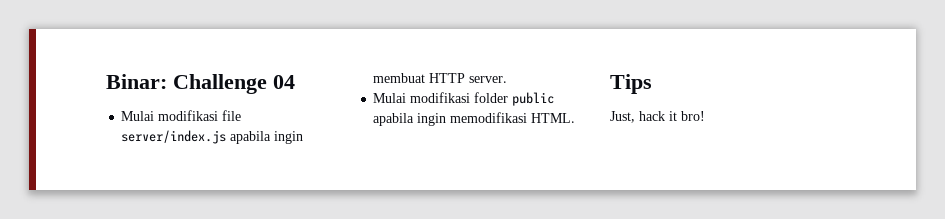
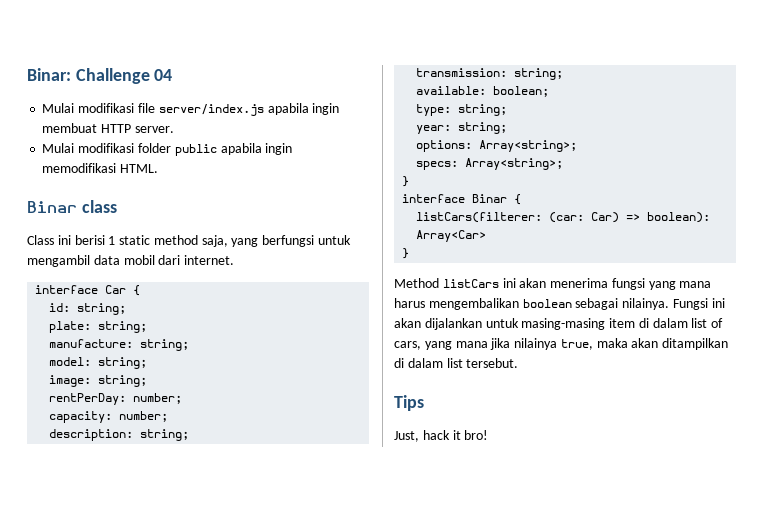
+ Binar class
+ Class ini berisi 1 static method saja, yang berfungsi untuk mengambil data mobil dari internet.
+ interface Car {
+ id: string;
+ plate: string;
+ manufacture: string;
+ model: string;
+ image: string;
+ rentPerDay: number;
+ capacity: number;
+ description: string;
+ transmission: string;
+ available: boolean;
+ type: string;
+ year: string;
+ options: Array<string>;
+ specs: Array<string>;
+ }
+ interface Binar {
+ listCars(filterer: (car: Car) => boolean): Array<Car>
+ }
+ Method listCars ini akan menerima fungsi yang mana harus mengembalikan boolean sebagai nilainya. Fungsi ini akan dijalankan untuk masing-masing item di dalam list of cars, yang mana jika nilainya true, maka akan ditampilkan di dalam list tersebut.

